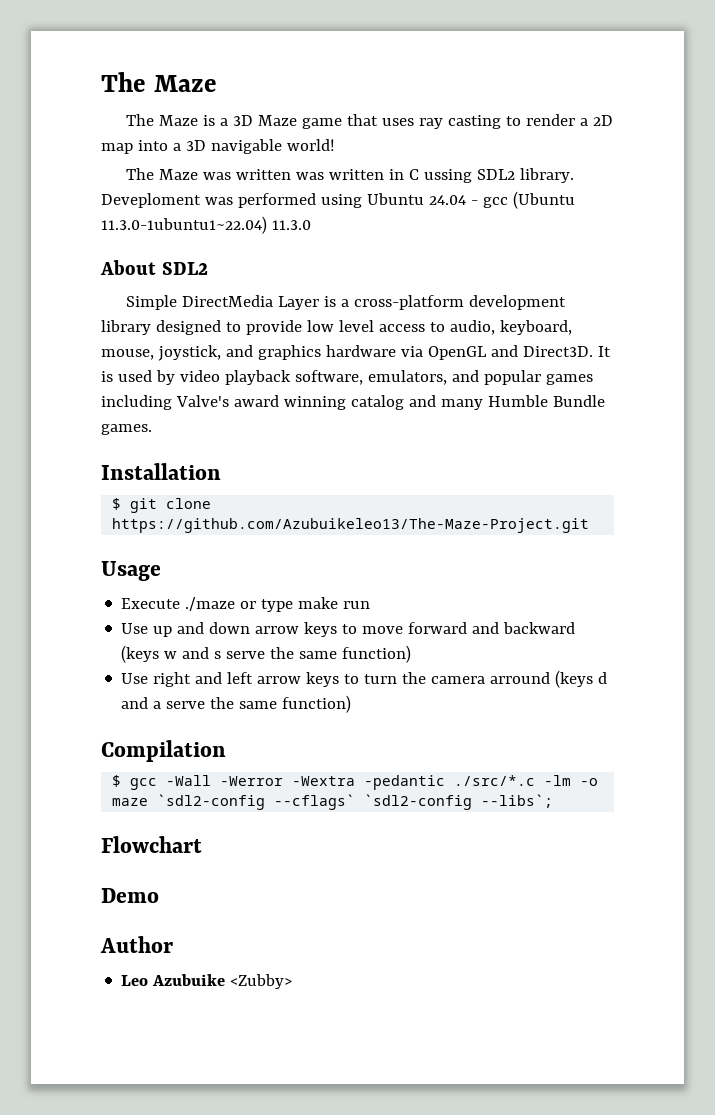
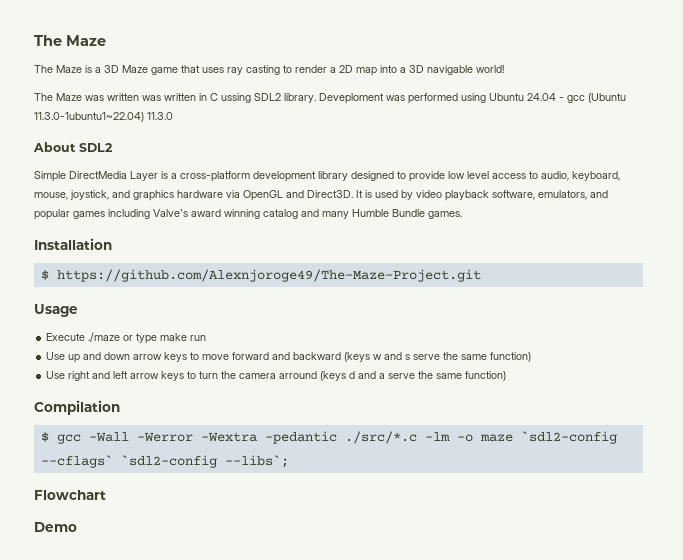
- $ git clone https://github.com/Azubuikeleo13/The-Maze-Project.git
+ $ https://github.com/Alexnjoroge49/The-Maze-Project.git
- Author
- Leo Azubuike <Zubby>

